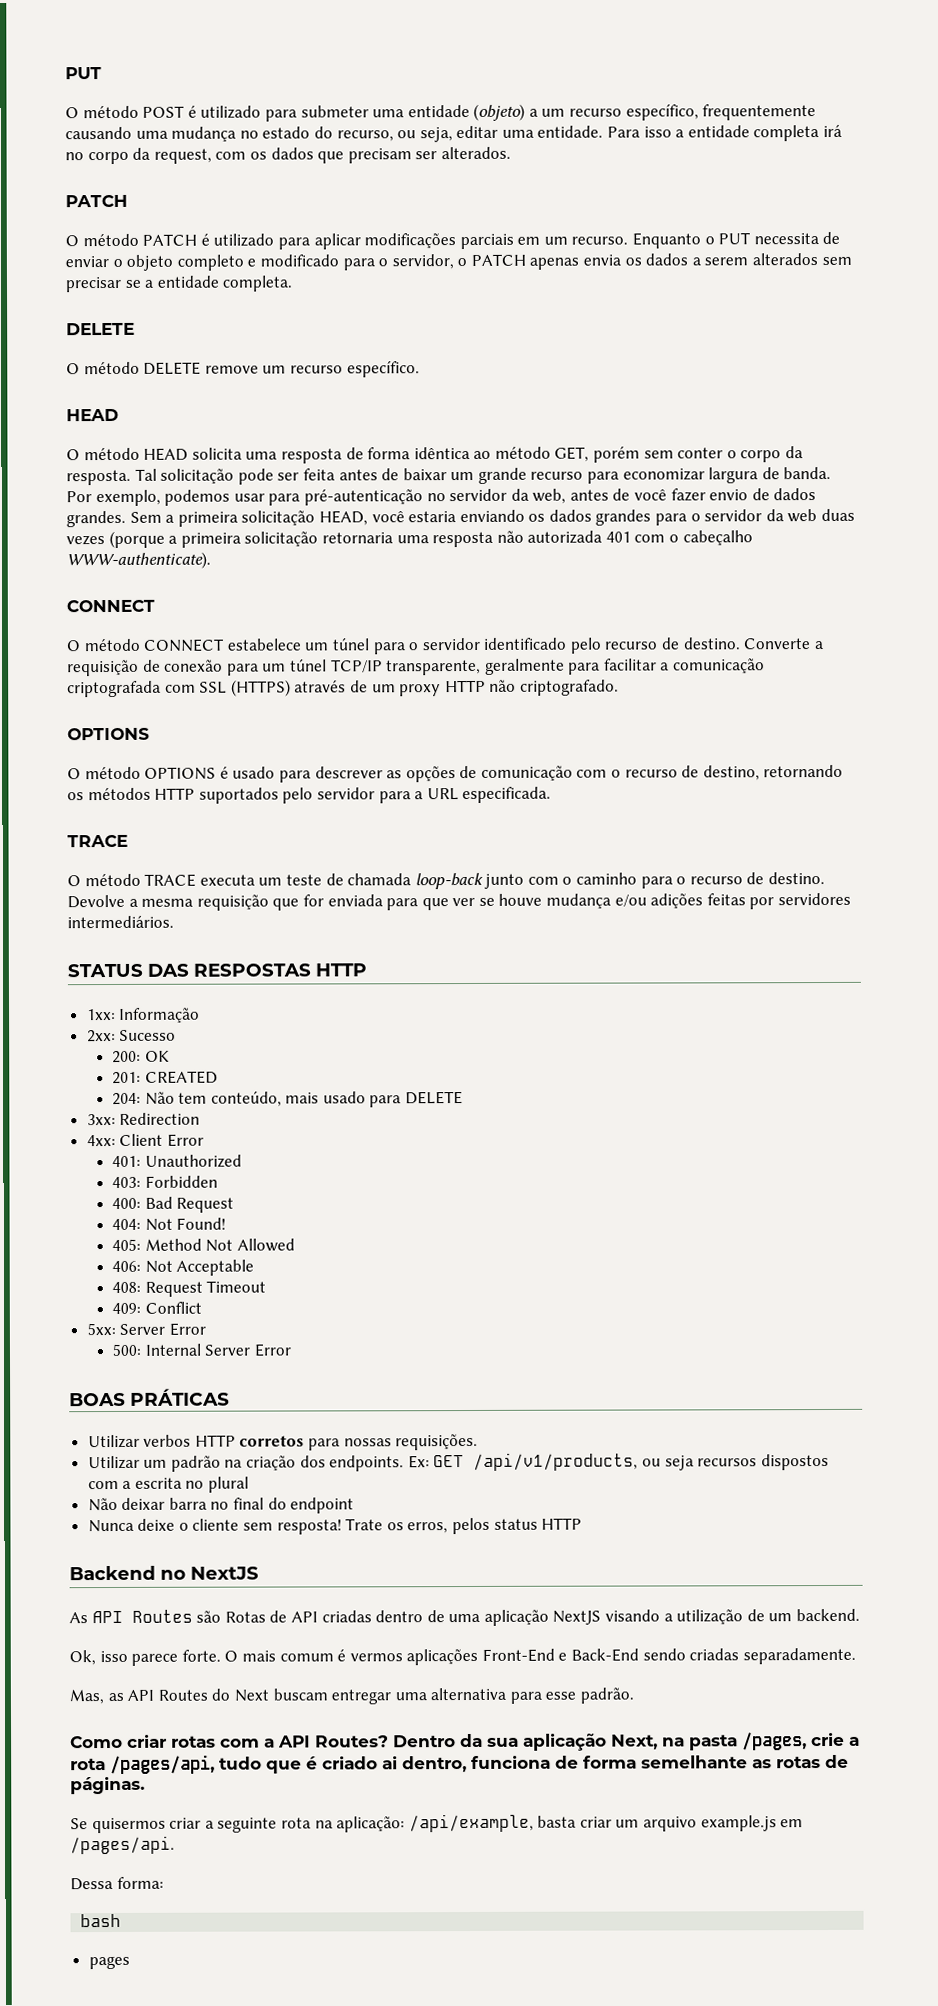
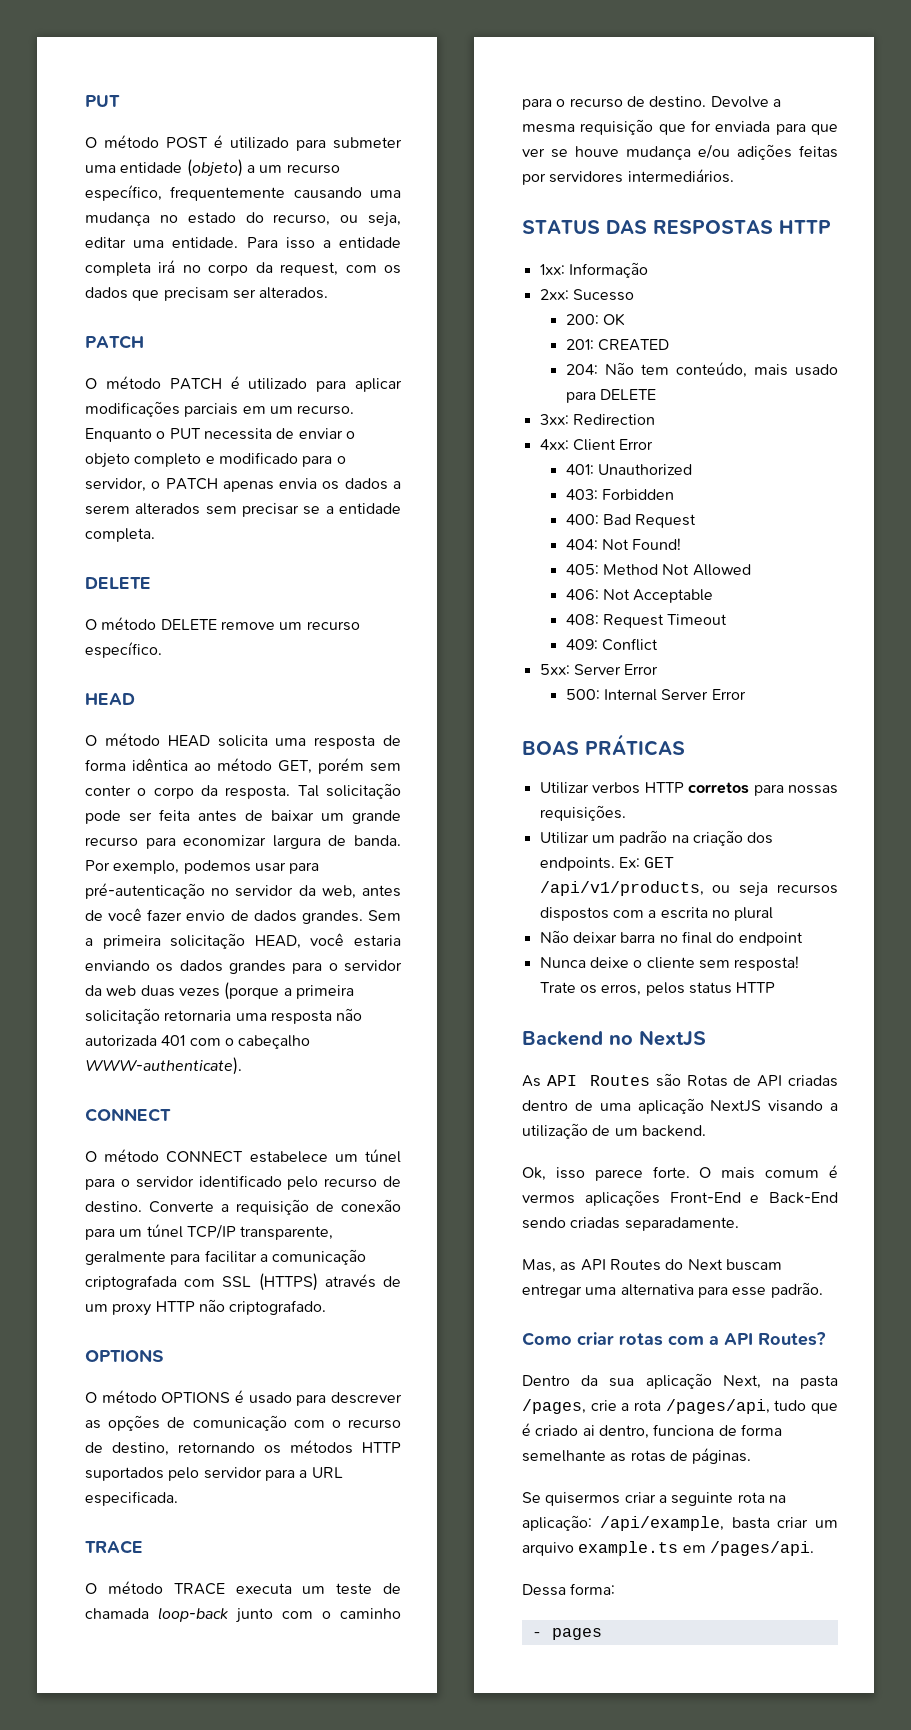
- Como criar rotas com a API Routes? Dentro da sua aplicação Next, na pasta /pages, crie a rota /pages/api, tudo que é criado ai dentro, funciona de forma semelhante as rotas de páginas.
+ Como criar rotas com a API Routes?
+ Dentro da sua aplicação Next, na pasta /pages, crie a rota /pages/api, tudo que é criado ai dentro, funciona de forma semelhante as rotas de páginas.
- Se quisermos criar a seguinte rota na aplicação: /api/example, basta criar um arquivo example.js em /pages/api.
+ Se quisermos criar a seguinte rota na aplicação: /api/example, basta criar um arquivo example.ts em /pages/api.
- bash
- pages
+ - pages

